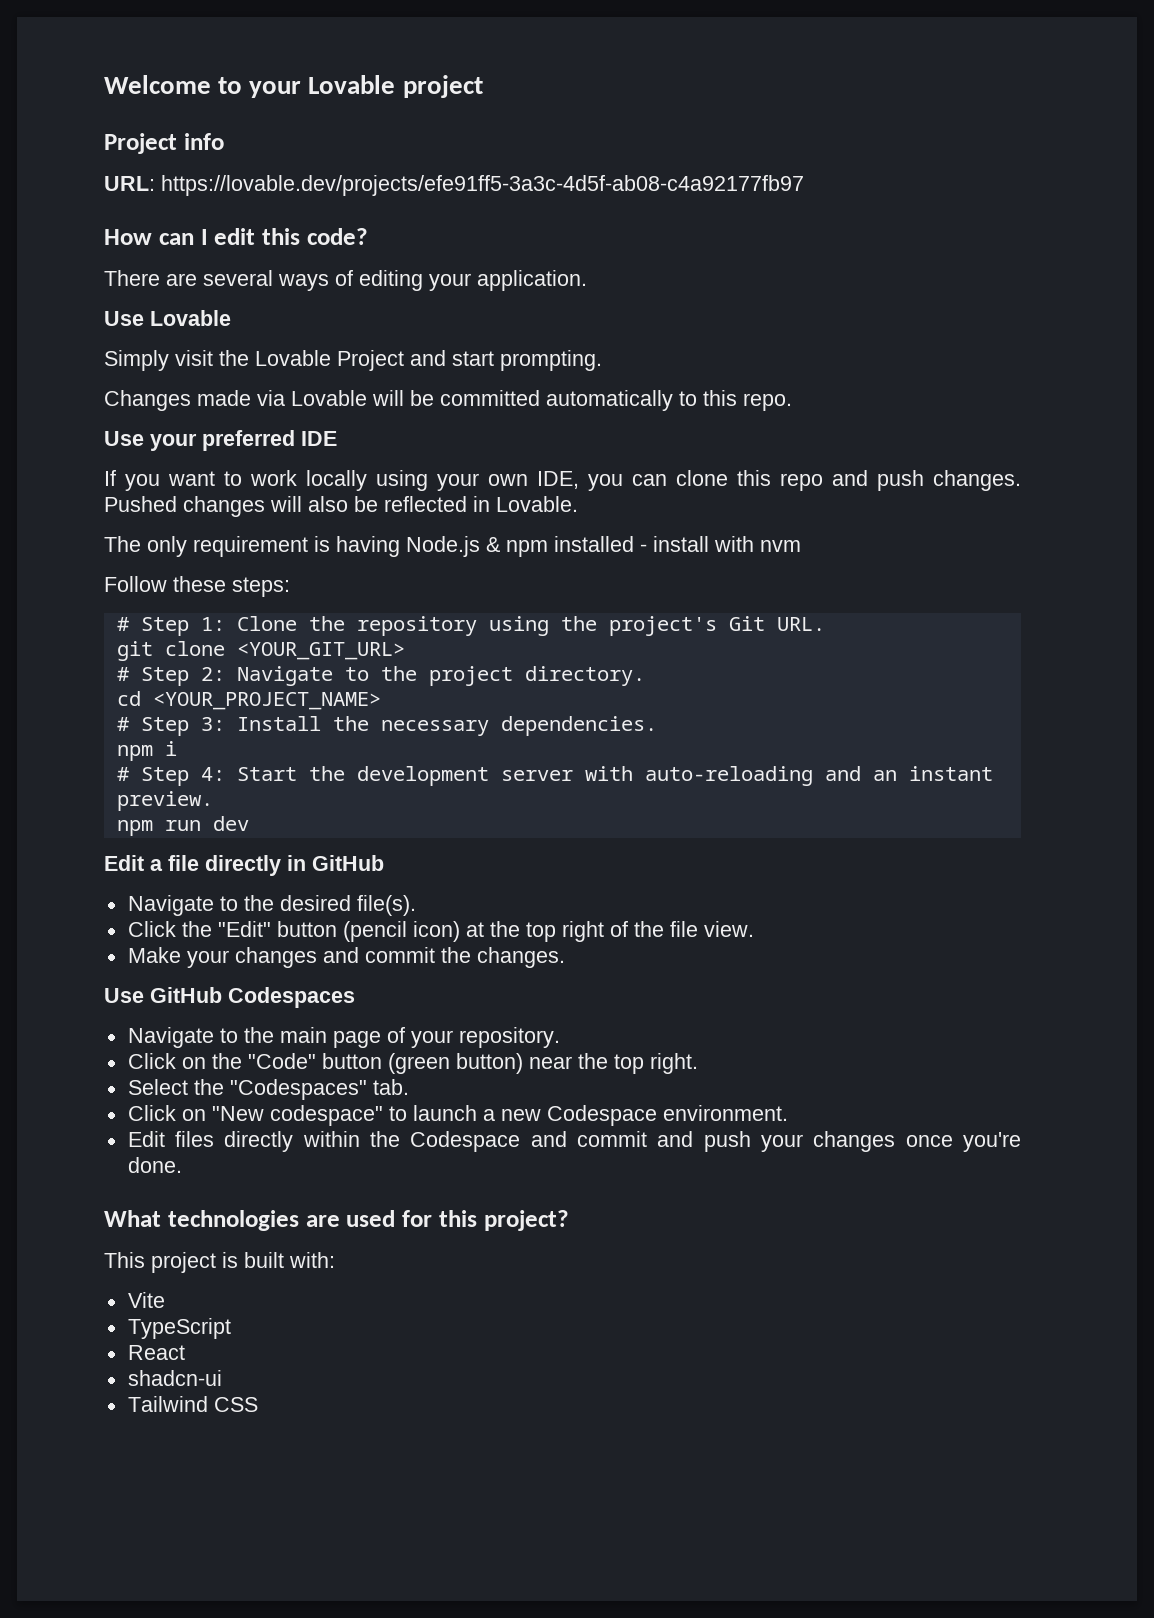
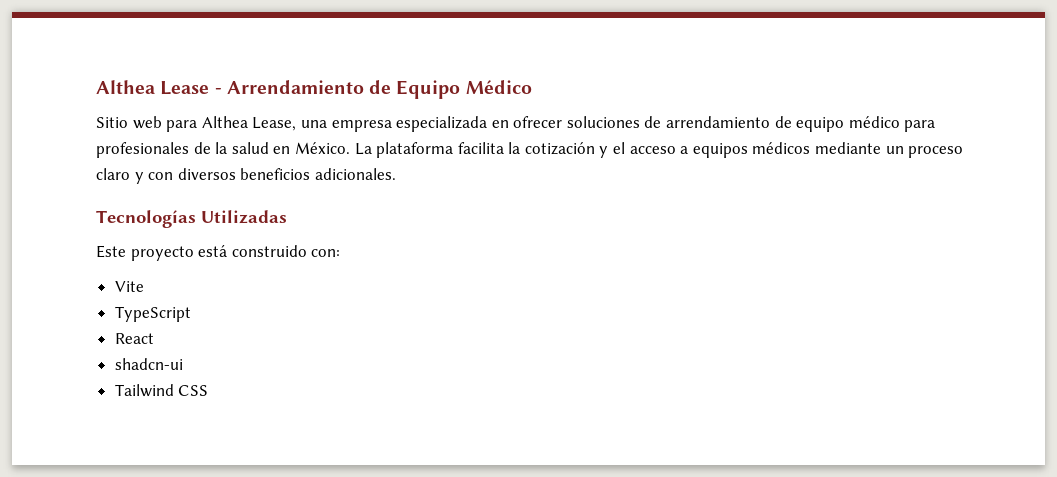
- Welcome to your Lovable project
- Project info
- URL: https://lovable.dev/projects/efe91ff5-3a3c-4d5f-ab08-c4a92177fb97
- How can I edit this code?
- There are several ways of editing your application.
- Use Lovable
- Simply visit the Lovable Project and start prompting.
- Changes made via Lovable will be committed automatically to this repo.
- Use your preferred IDE
- If you want to work locally using your own IDE, you can clone this repo and push changes. Pushed changes will also be reflected in Lovable.
- The only requirement is having Node.js & npm installed - install with nvm
- Follow these steps:
- # Step 1: Clone the repository using the project's Git URL.
- git clone <YOUR_GIT_URL>
- # Step 2: Navigate to the project directory.
- cd <YOUR_PROJECT_NAME>
- # Step 3: Install the necessary dependencies.
- npm i
- # Step 4: Start the development server with auto-reloading and an instant preview.
- npm run dev
- Edit a file directly in GitHub
- Navigate to the desired file(s).
- Click the "Edit" button (pencil icon) at the top right of the file view.
- Make your changes and commit the changes.
- Use GitHub Codespaces
- Navigate to the main page of your repository.
- Click on the "Code" button (green button) near the top right.
- Select the "Codespaces" tab.
- Click on "New codespace" to launch a new Codespace environment.
- Edit files directly within the Codespace and commit and push your changes once you're done.
- What technologies are used for this project?
- This project is built with:
+ Althea Lease - Arrendamiento de Equipo Médico
+ Sitio web para Althea Lease, una empresa especializada en ofrecer soluciones de arrendamiento de equipo médico para profesionales de la salud en México. La plataforma facilita la cotización y el acceso a equipos médicos mediante un proceso claro y con diversos beneficios adicionales.
+ Tecnologías Utilizadas
+ Este proyecto está construido con:

